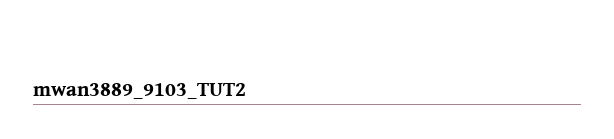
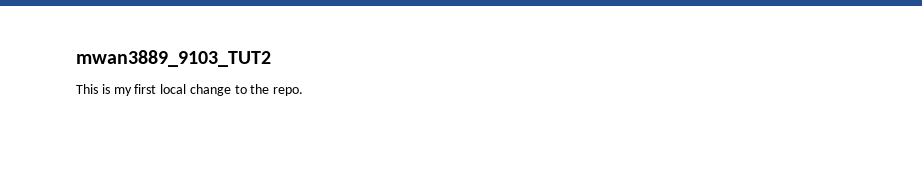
+ This is my first local change to the repo.

